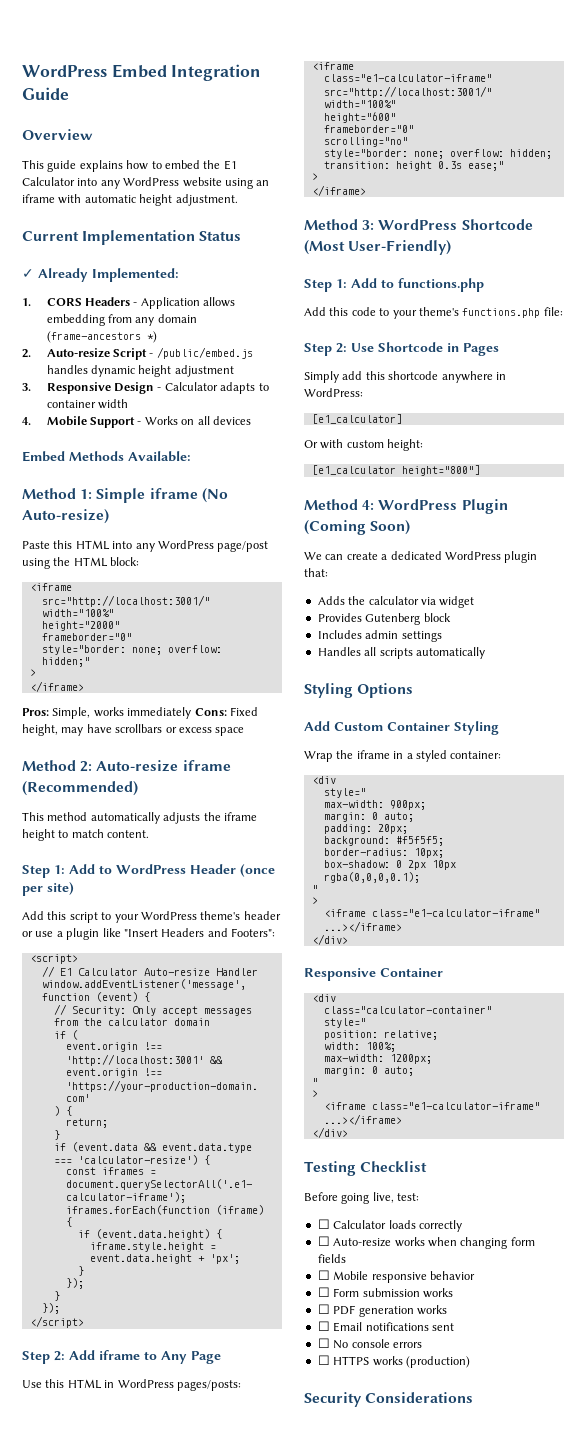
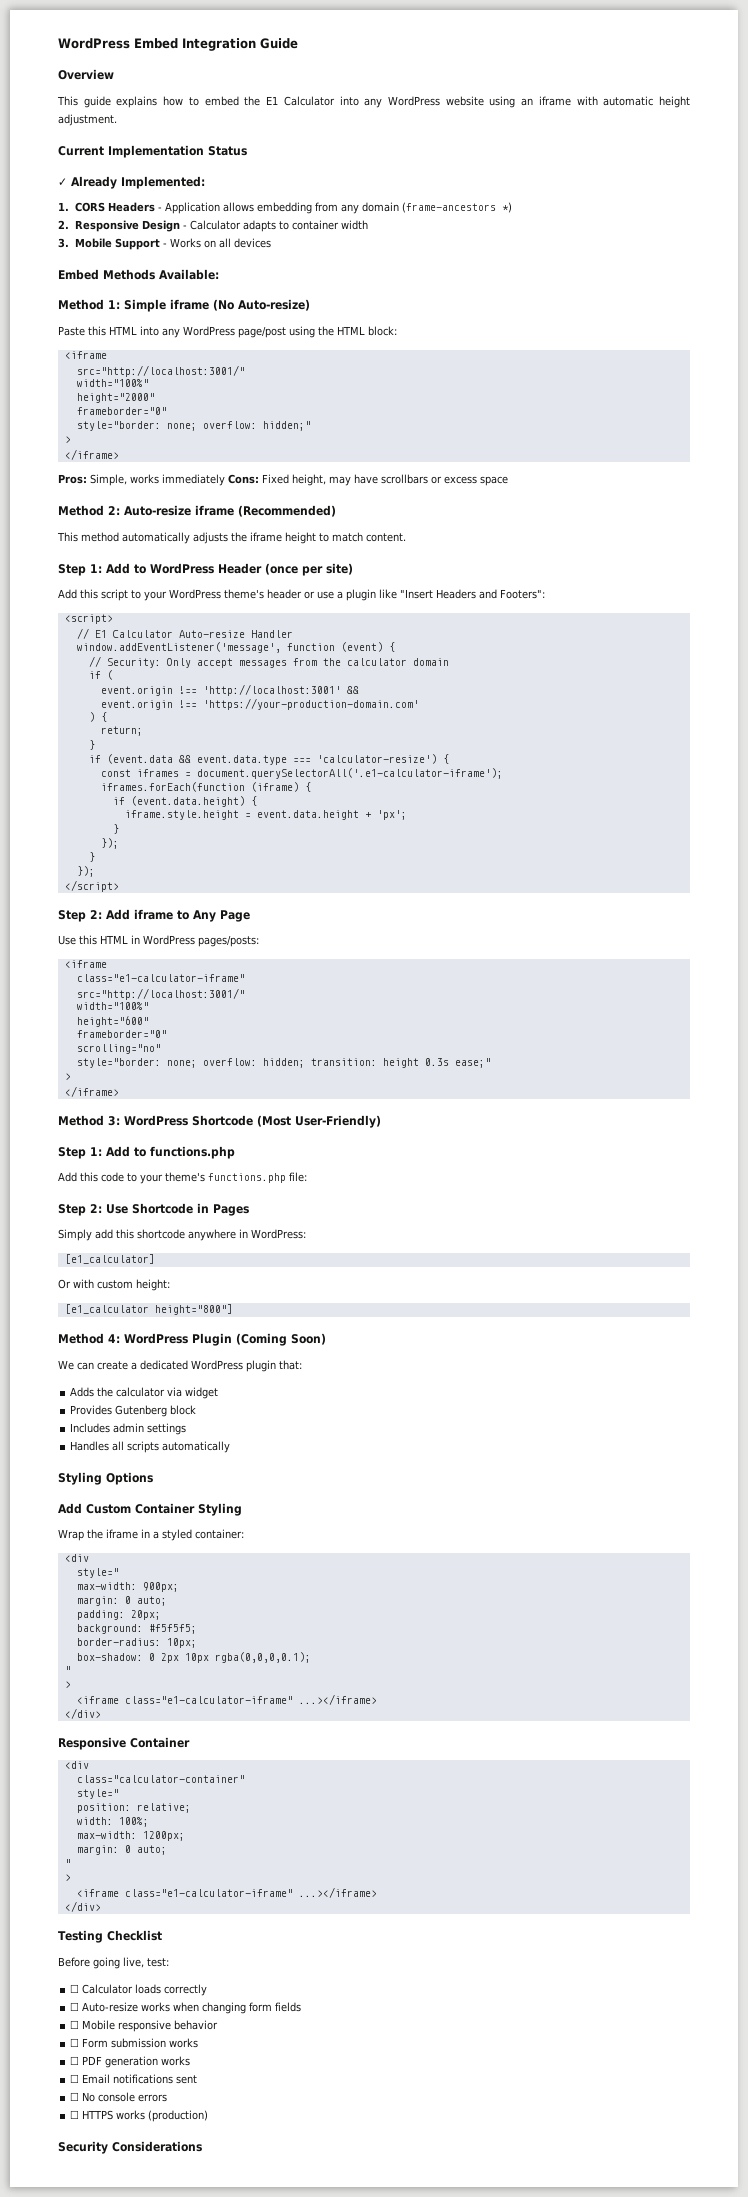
- 2. Auto-resize Script - /public/embed.js handles dynamic height adjustment
- 3. Responsive Design - Calculator adapts to container width
+ 2. Responsive Design - Calculator adapts to container width
- 4. Mobile Support - Works on all devices
+ 3. Mobile Support - Works on all devices

